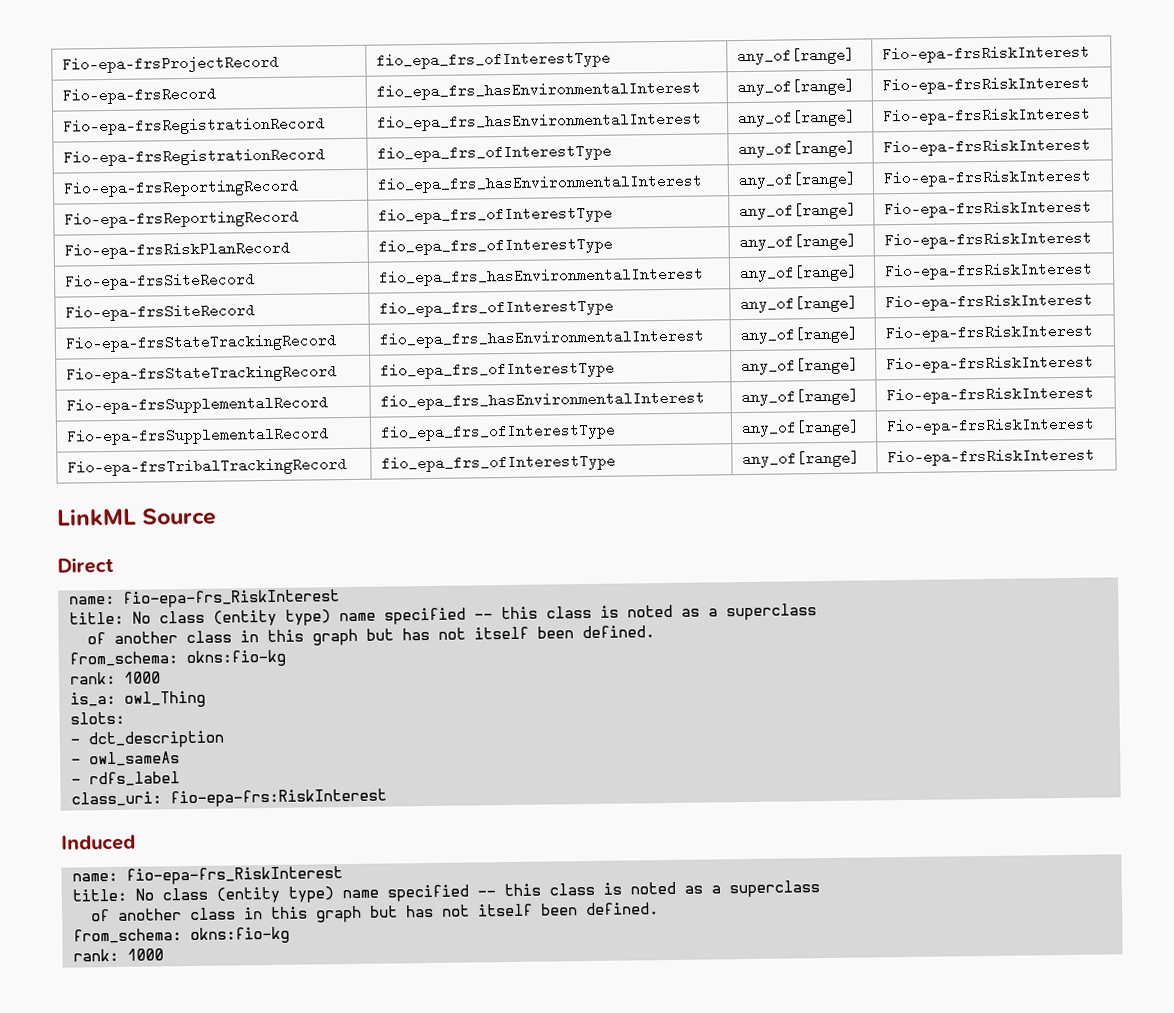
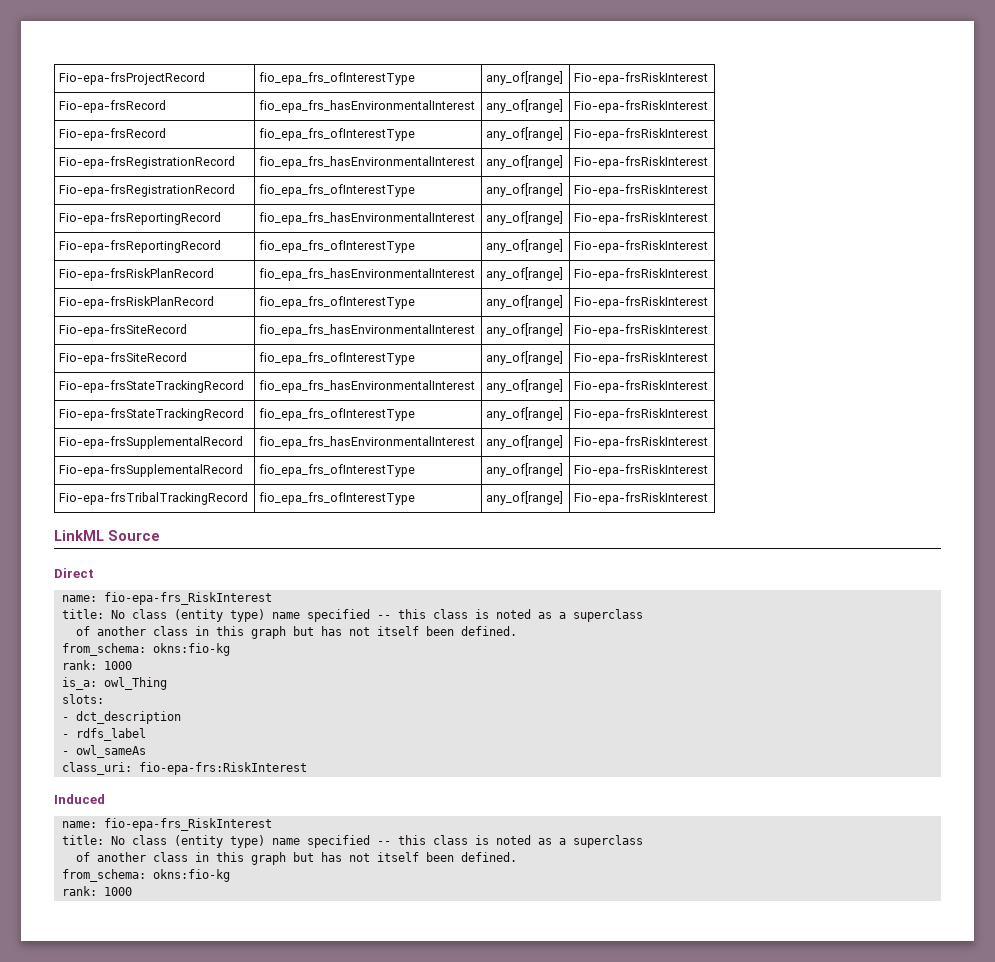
+ Fio-epa-frsRecord | fio_epa_frs_ofInterestType | any_of[range] | Fio-epa-frsRiskInterest
+ Fio-epa-frsRiskPlanRecord | fio_epa_frs_hasEnvironmentalInterest | any_of[range] | Fio-epa-frsRiskInterest
+ - rdfs_label
  - owl_sameAs
- - rdfs_label

